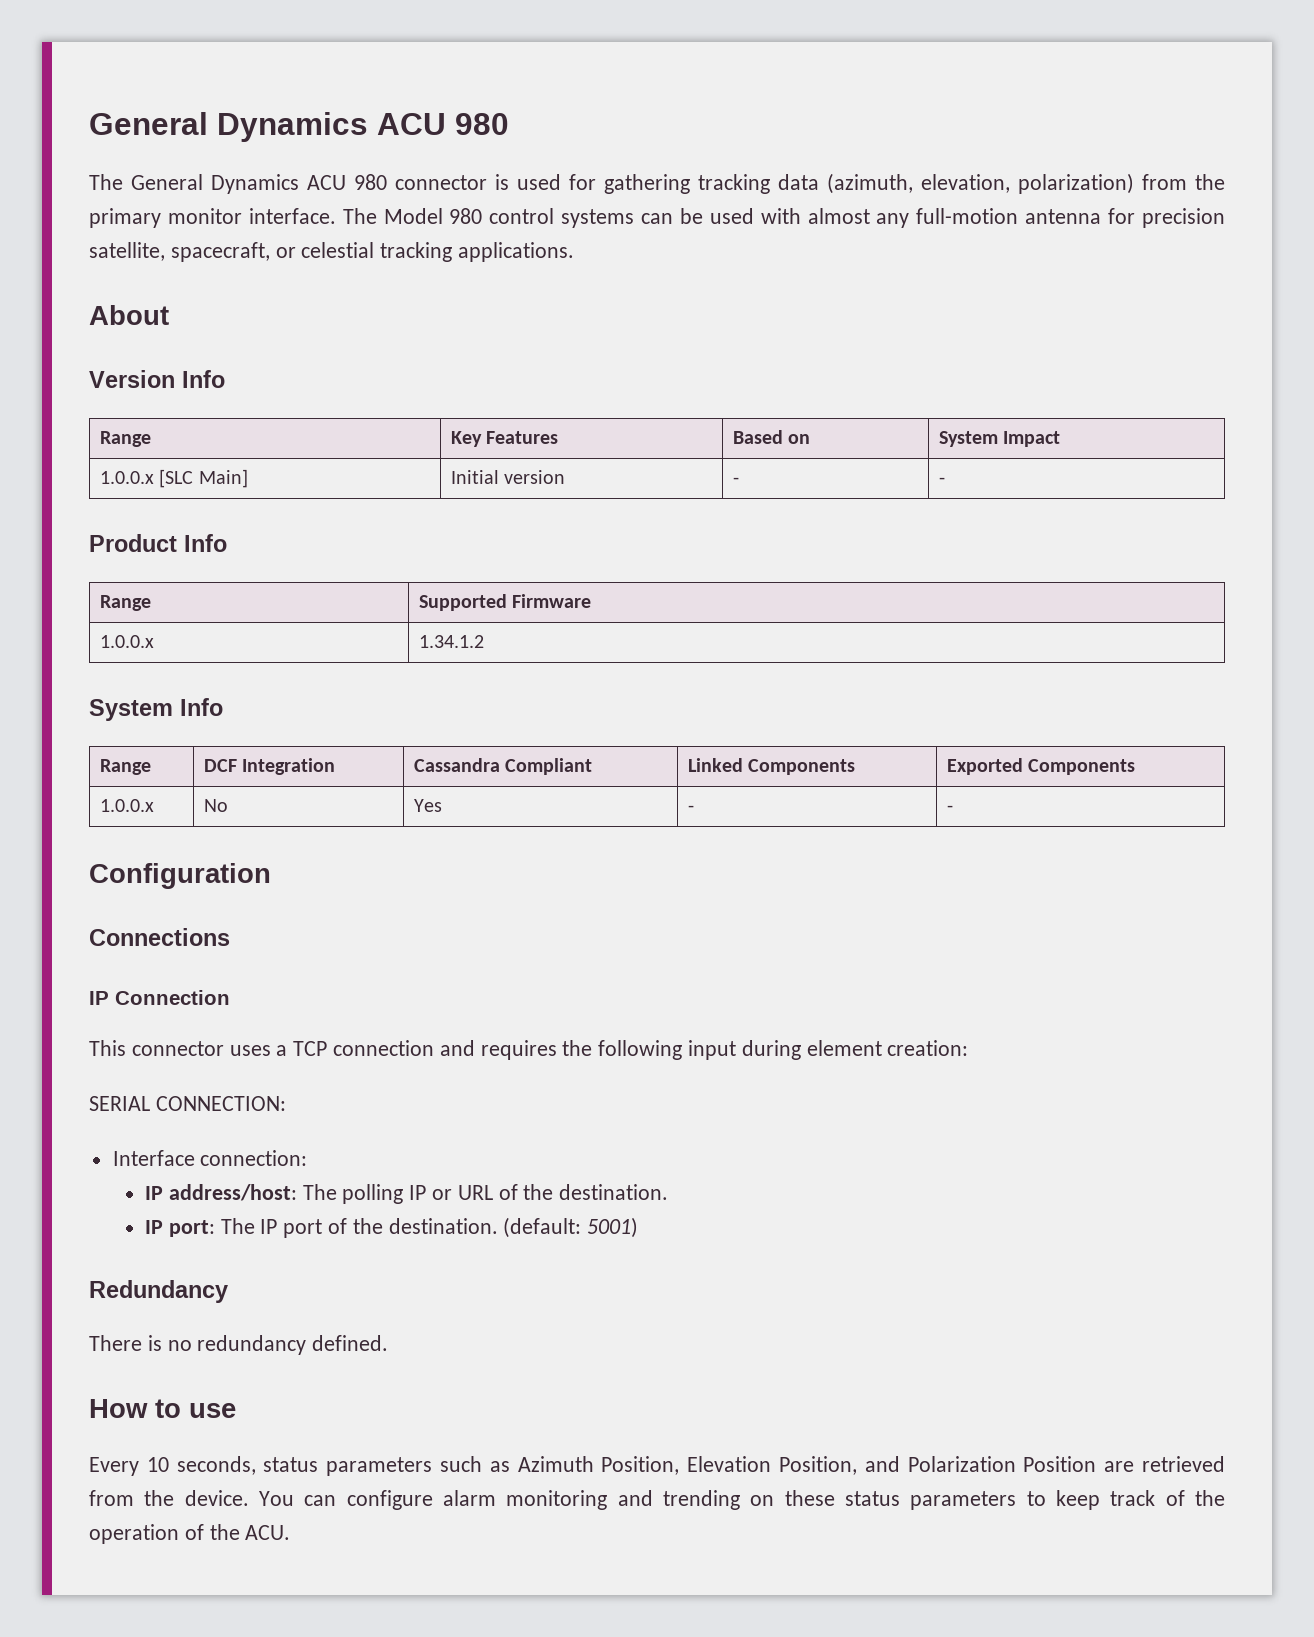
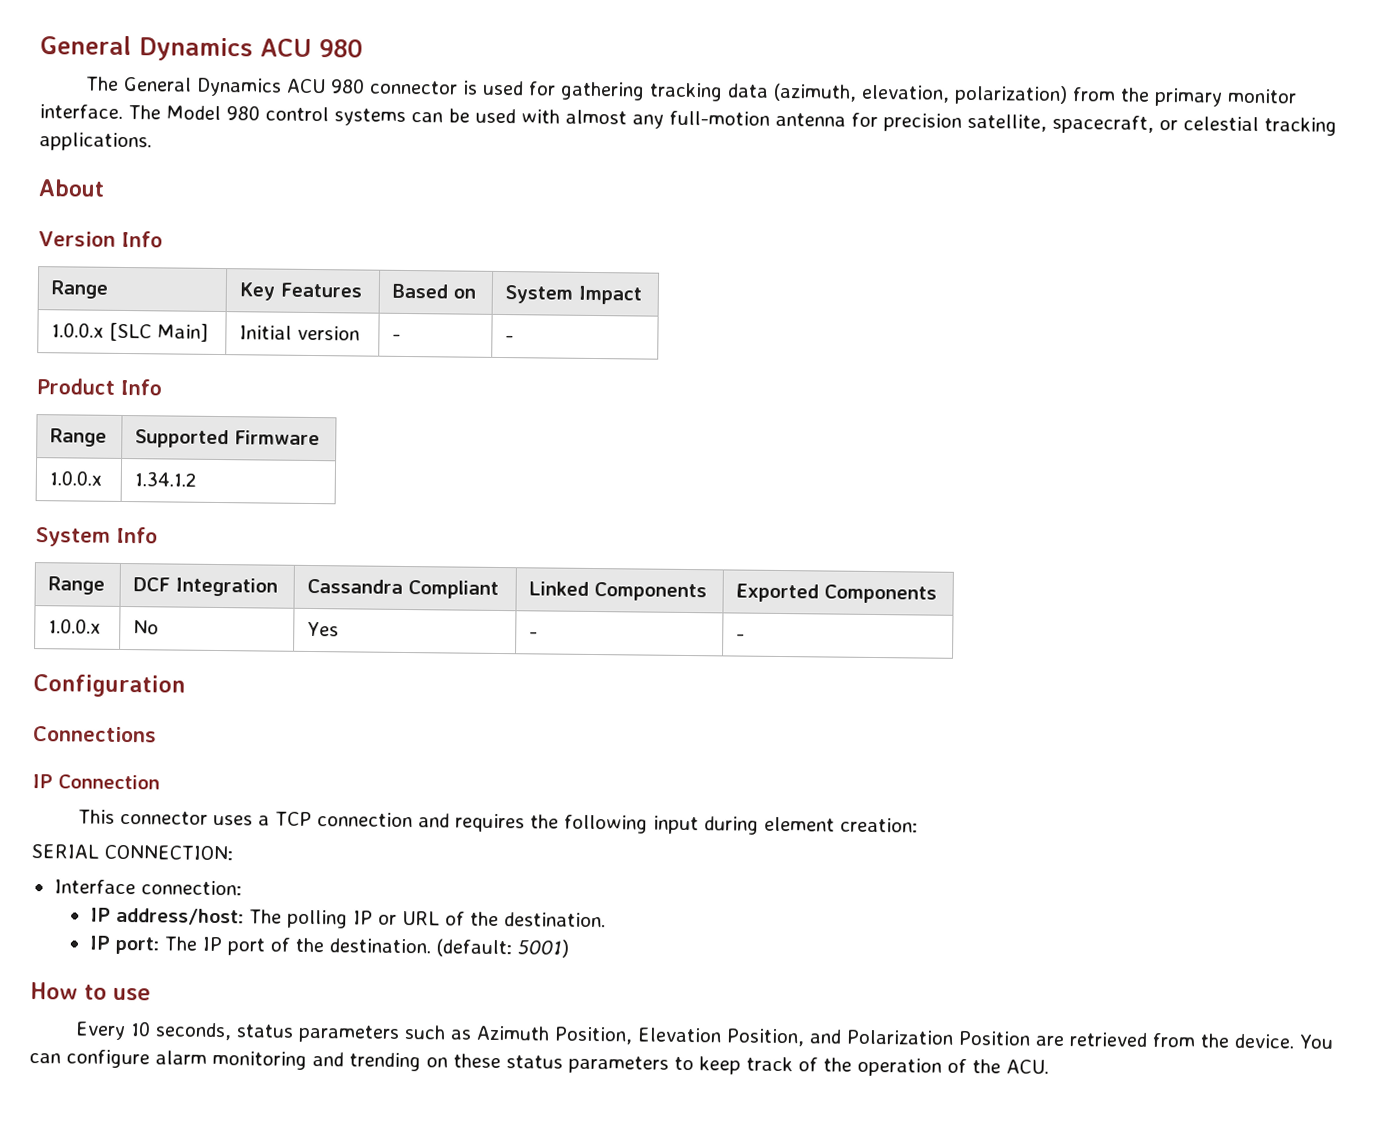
- Redundancy
- There is no redundancy defined.

